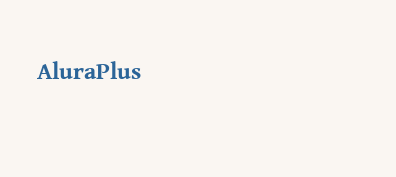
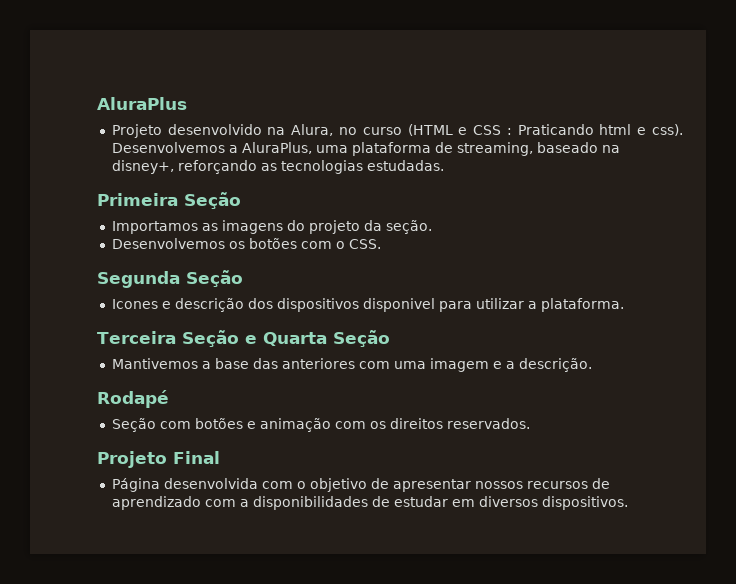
+ Projeto desenvolvido na Alura, no curso (HTML e CSS : Praticando html e css). Desenvolvemos a AluraPlus, uma plataforma de streaming, baseado na disney+, reforçando as tecnologias estudadas.
+ Primeira Seção
+ Importamos as imagens do projeto da seção.
+ Desenvolvemos os botões com o CSS.
+ Segunda Seção
+ Icones e descrição dos dispositivos disponivel para utilizar a plataforma.
+ Terceira Seção e Quarta Seção
+ Mantivemos a base das anteriores com uma imagem e a descrição.
+ Rodapé
+ Seção com botões e animação com os direitos reservados.
+ Projeto Final
+ Página desenvolvida com o objetivo de apresentar nossos recursos de aprendizado com a disponibilidades de estudar em diversos dispositivos.

